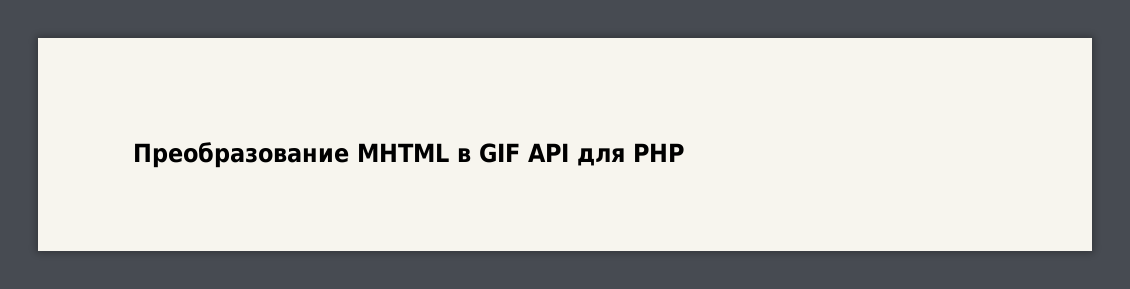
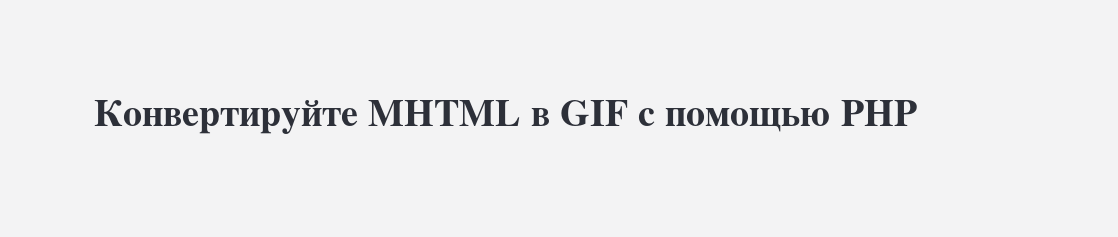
- Преобразование MHTML в GIF API для PHP
+ Конвертируйте MHTML в GIF с помощью PHP

